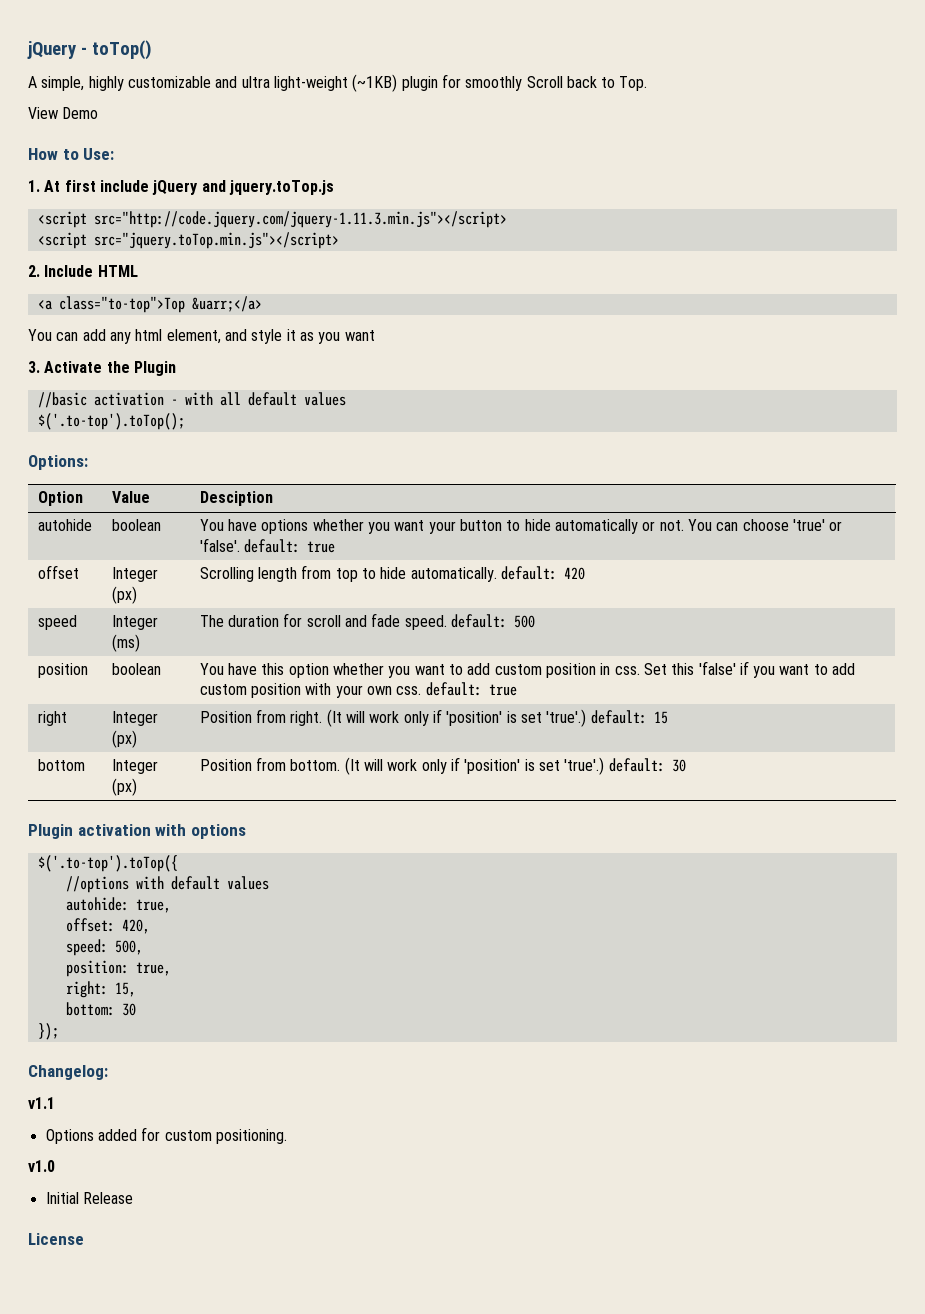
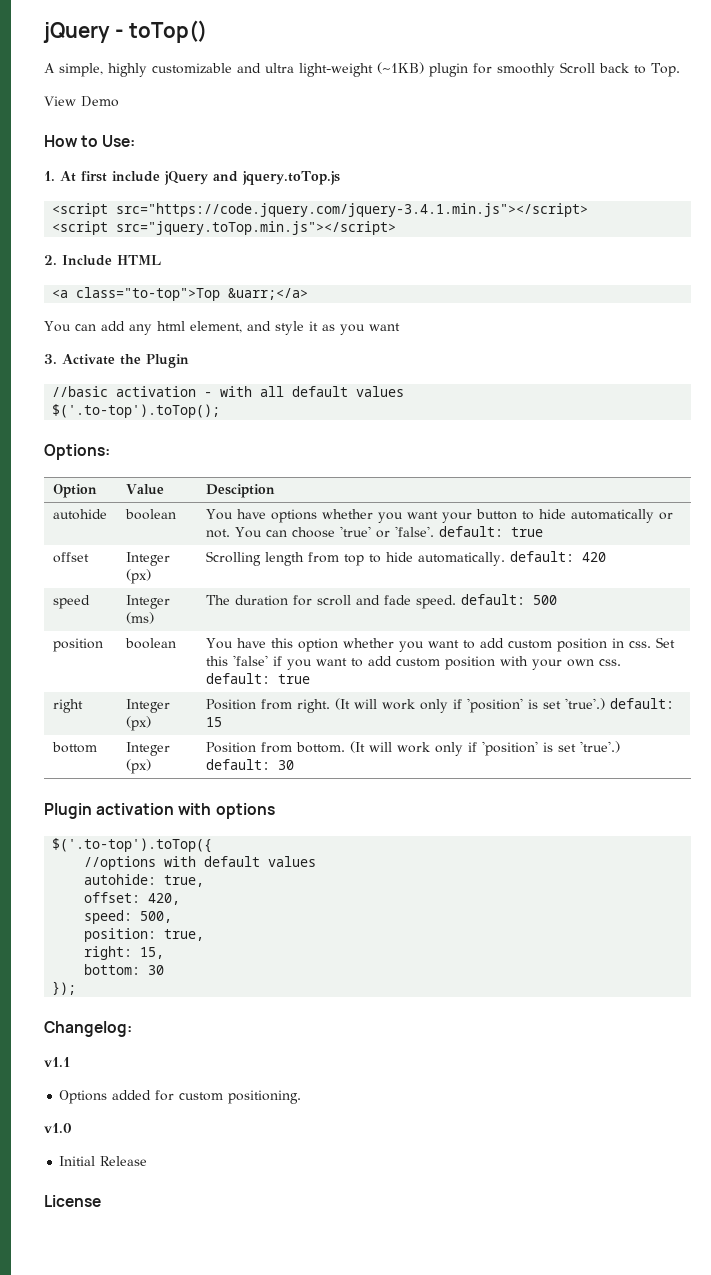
- <script src="http://code.jquery.com/jquery-1.11.3.min.js"></script>
+ <script src="https://code.jquery.com/jquery-3.4.1.min.js"></script>

